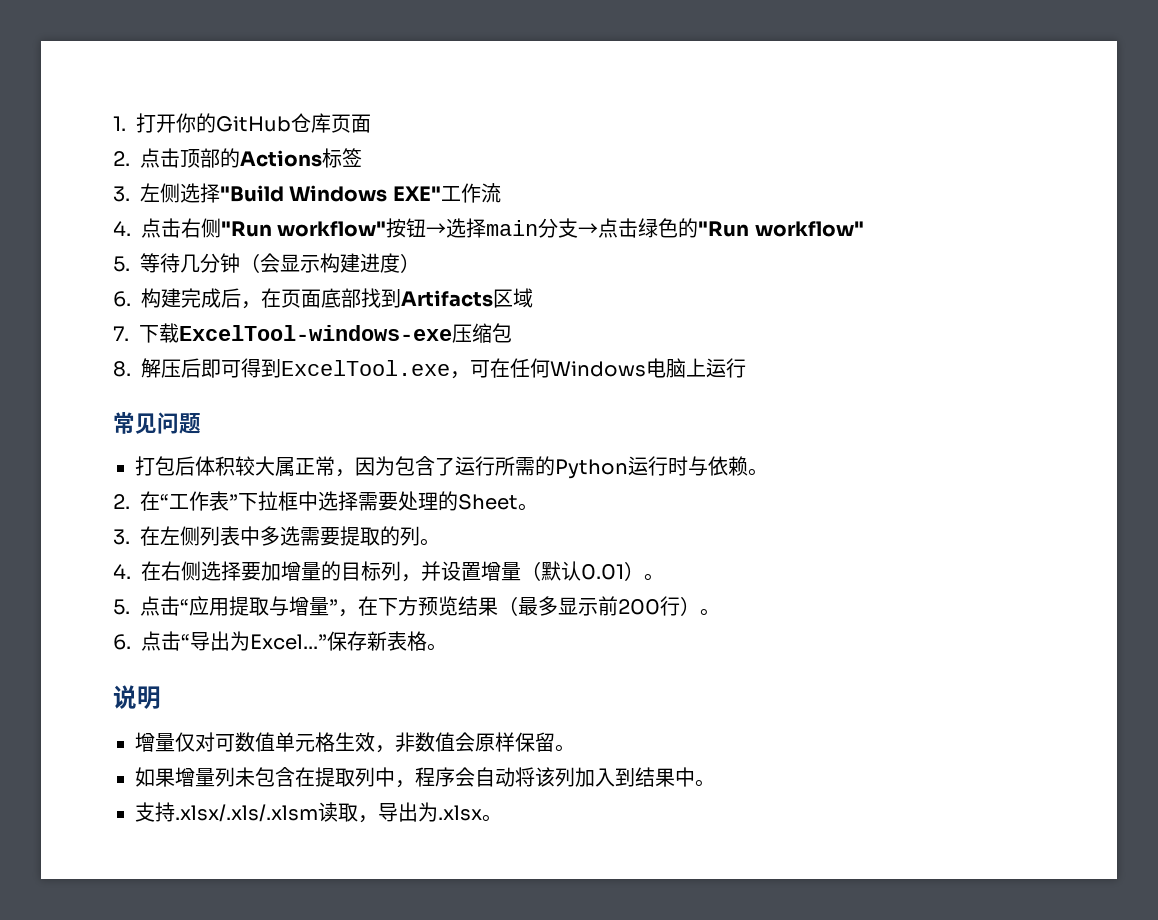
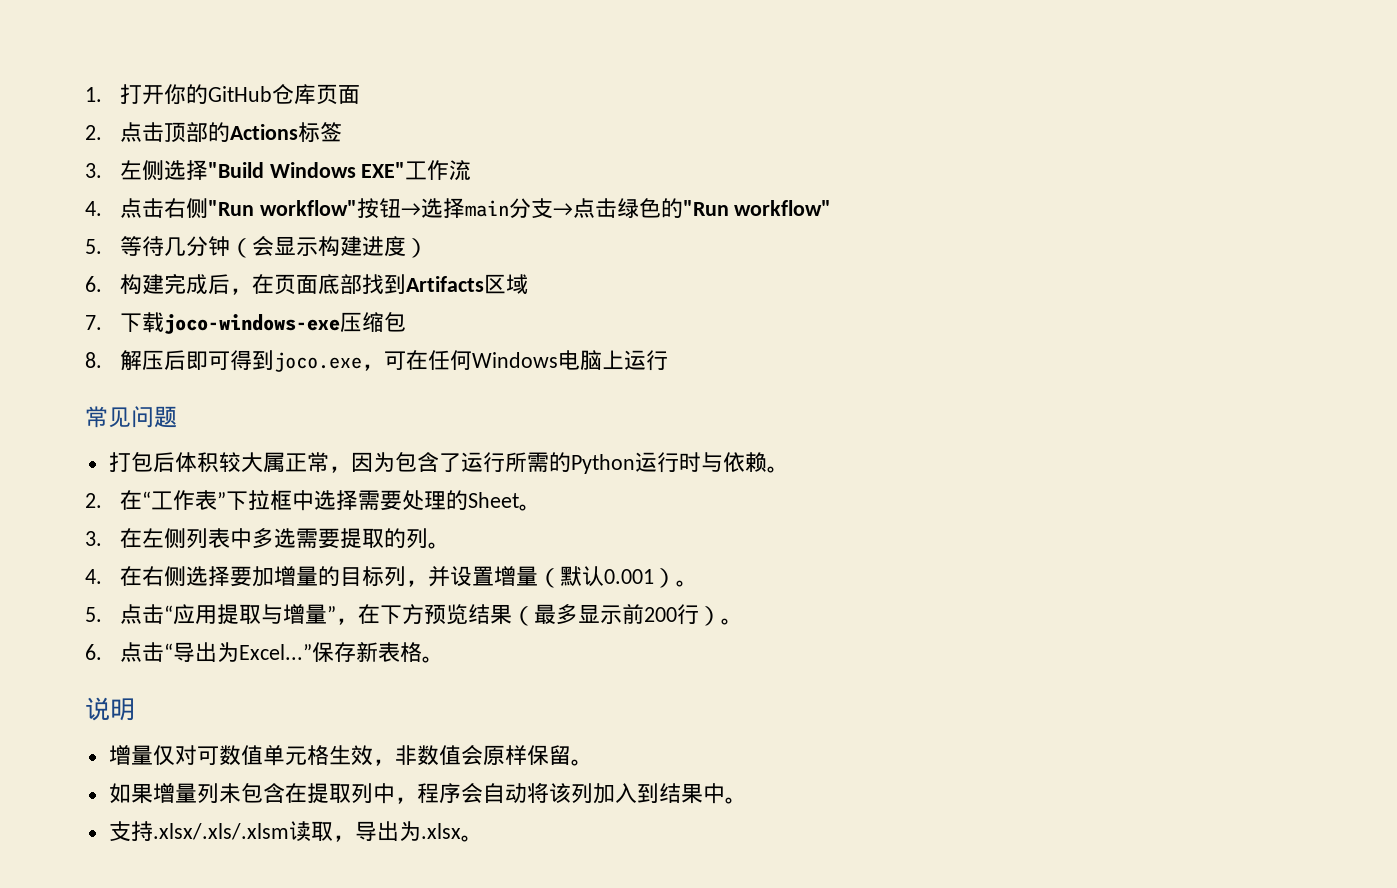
- 7.下载ExcelTool-windows-exe压缩包
+ 7.下载joco-windows-exe压缩包
- 8.解压后即可得到ExcelTool.exe，可在任何Windows电脑上运行
+ 8.解压后即可得到joco.exe，可在任何Windows电脑上运行
- 4.在右侧选择要加增量的目标列，并设置增量（默认0.01）。
+ 4.在右侧选择要加增量的目标列，并设置增量（默认0.001）。

